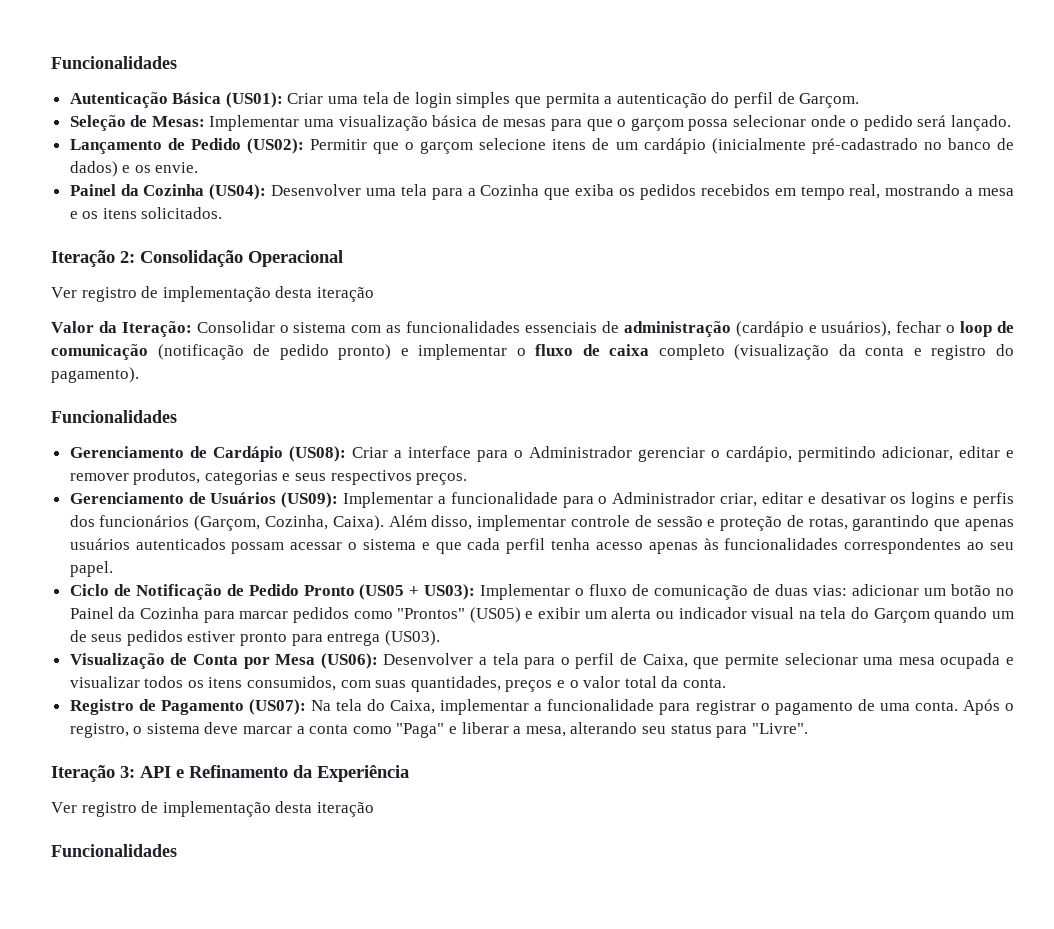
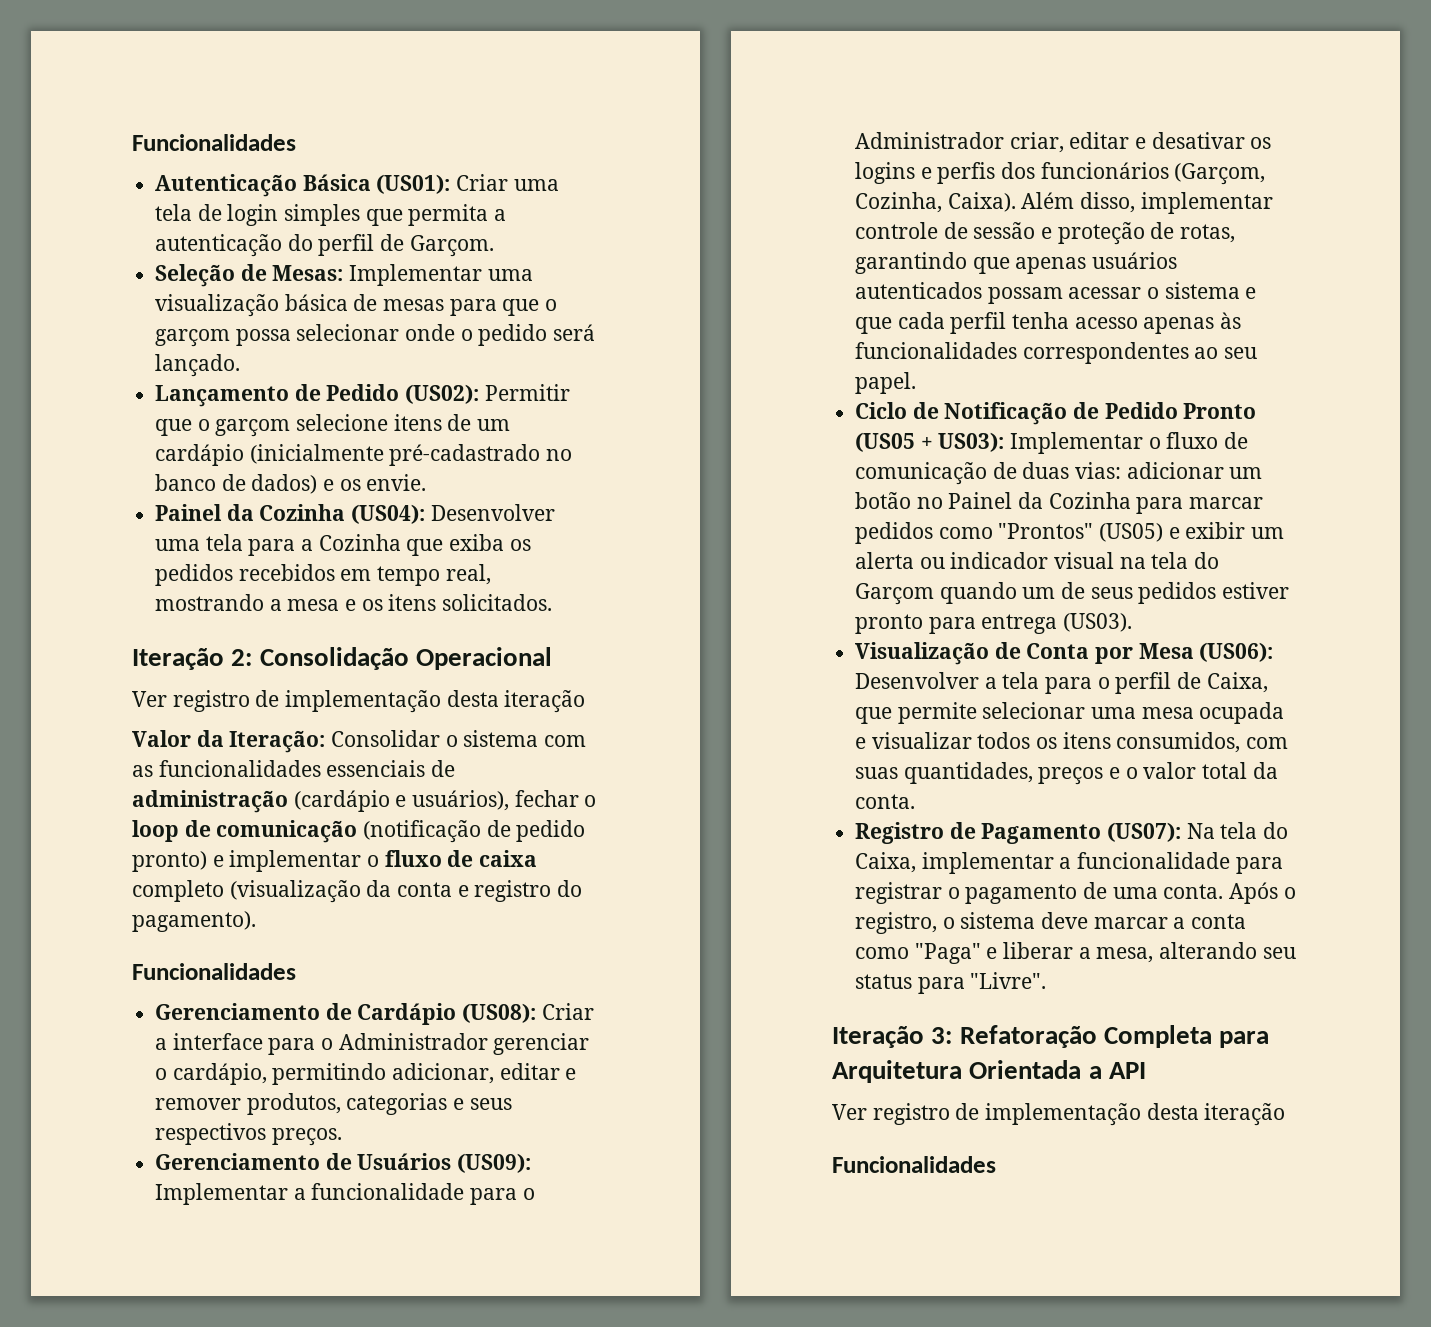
- Iteração 3: API e Refinamento da Experiência
+ Iteração 3: Refatoração Completa para Arquitetura Orientada a API

